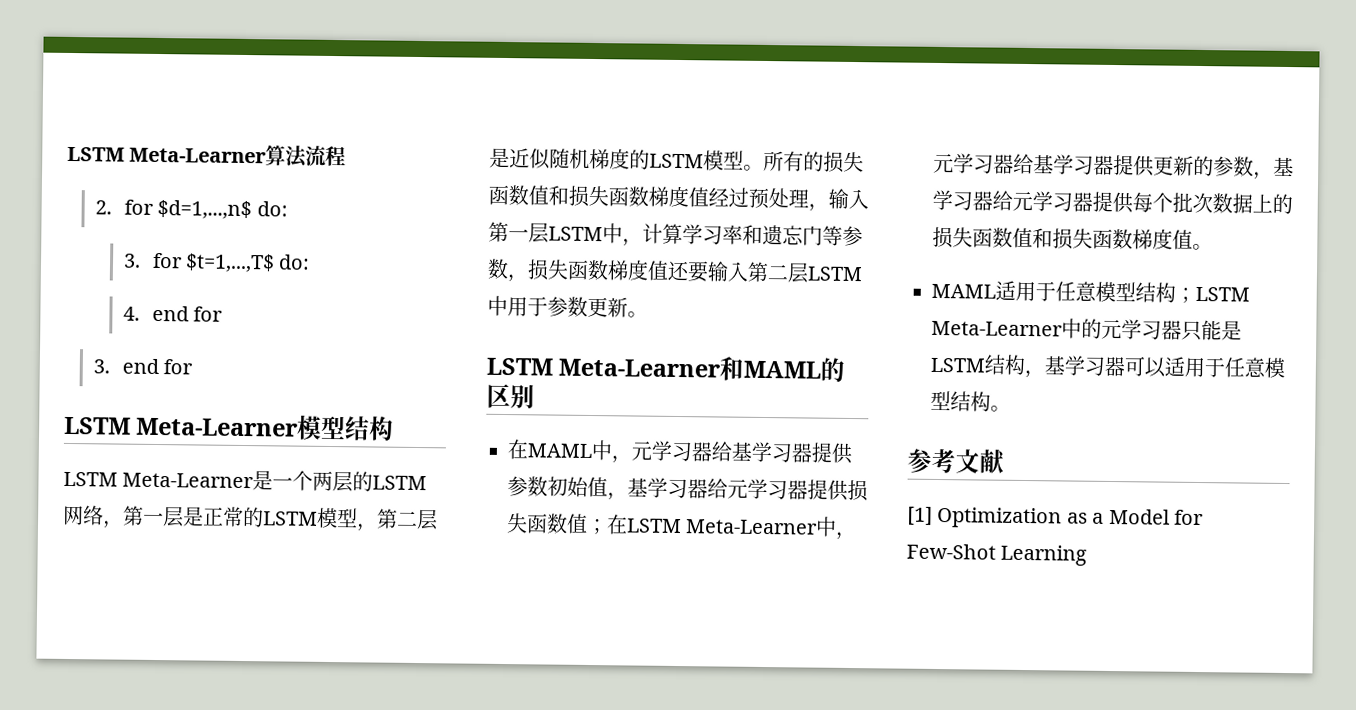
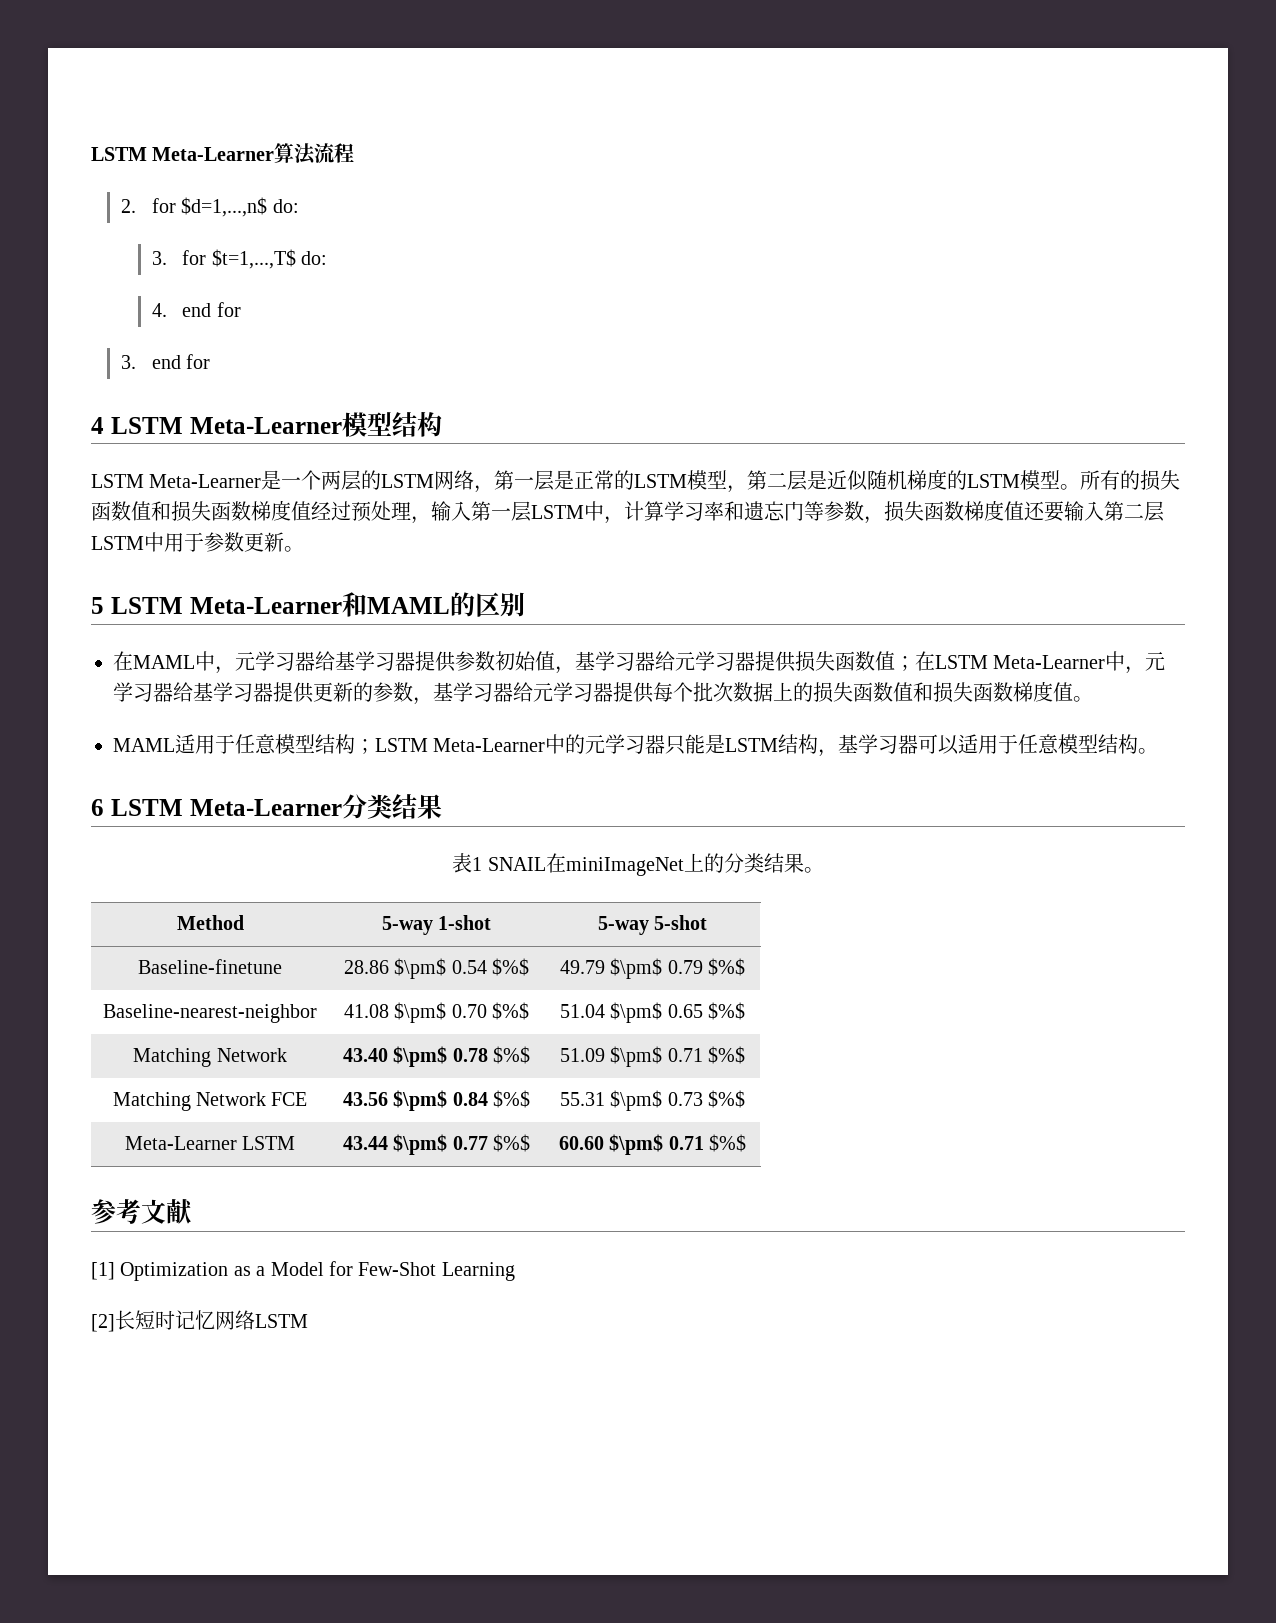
- LSTM Meta-Learner模型结构
+ 4 LSTM Meta-Learner模型结构
- LSTM Meta-Learner和MAML的区别
+ 5 LSTM Meta-Learner和MAML的区别
+ 6 LSTM Meta-Learner分类结果
+ 表1 SNAIL在miniImageNet上的分类结果。
+ Method | 5-way 1-shot | 5-way 5-shot
+ Baseline-finetune | 28.86 $\pm$ 0.54 $%$ | 49.79 $\pm$ 0.79 $%$
+ Baseline-nearest-neighbor | 41.08 $\pm$ 0.70 $%$ | 51.04 $\pm$ 0.65 $%$
+ Matching Network | 43.40 $\pm$ 0.78 $%$ | 51.09 $\pm$ 0.71 $%$
+ Matching Network FCE | 43.56 $\pm$ 0.84 $%$ | 55.31 $\pm$ 0.73 $%$
+ Meta-Learner LSTM | 43.44 $\pm$ 0.77 $%$ | 60.60 $\pm$ 0.71 $%$
+ [2]长短时记忆网络LSTM

